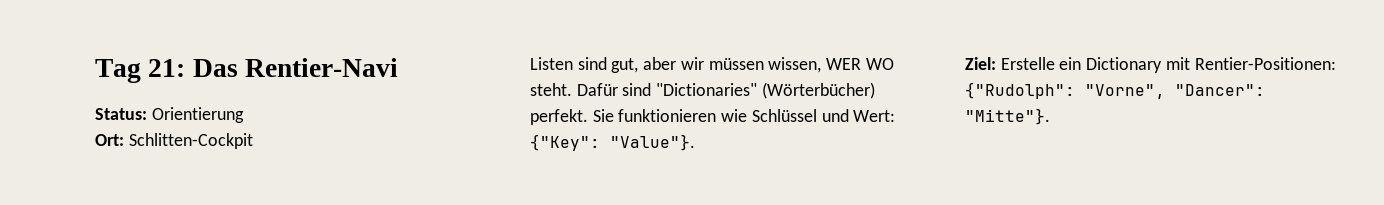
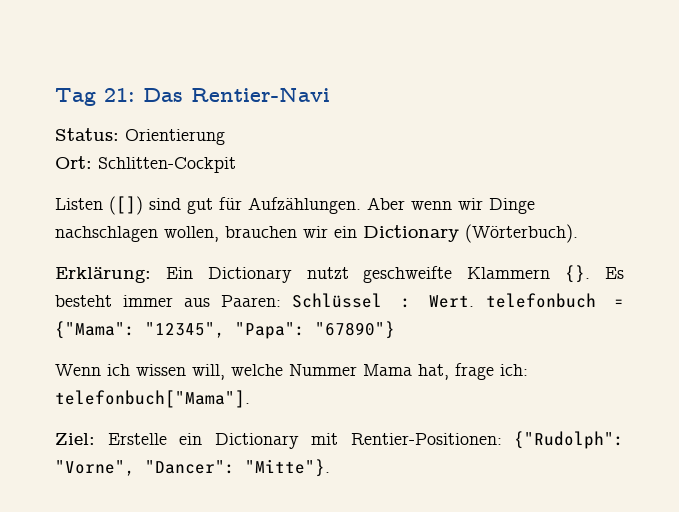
- Listen sind gut, aber wir müssen wissen, WER WO steht. Dafür sind "Dictionaries" (Wörterbücher) perfekt. Sie funktionieren wie Schlüssel und Wert: {"Key": "Value"}.
+ Listen ([]) sind gut für Aufzählungen. Aber wenn wir Dinge nachschlagen wollen, brauchen wir ein Dictionary (Wörterbuch).
+ Erklärung: Ein Dictionary nutzt geschweifte Klammern {}. Es besteht immer aus Paaren: Schlüssel : Wert. telefonbuch = {"Mama": "12345", "Papa": "67890"}
+ Wenn ich wissen will, welche Nummer Mama hat, frage ich: telefonbuch["Mama"].

